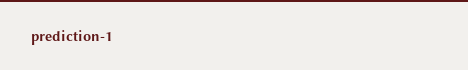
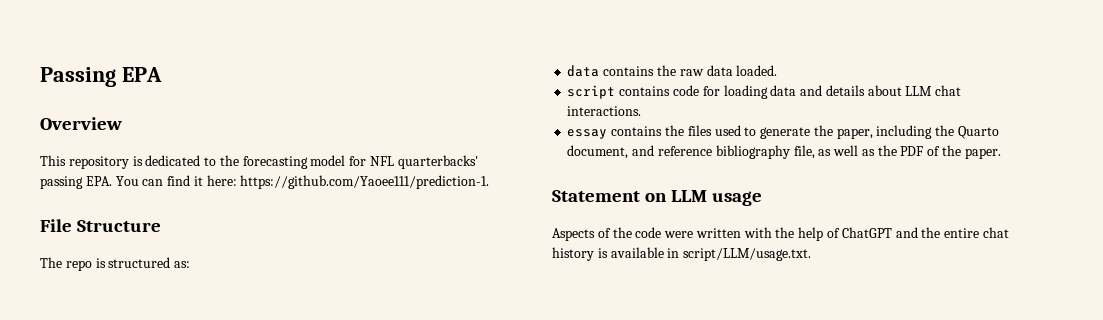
- prediction-1
+ Passing EPA
+ Overview
+ This repository is dedicated to the forecasting model for NFL quarterbacks' passing EPA. You can find it here: https://github.com/Yaoee111/prediction-1.
+ File Structure
+ The repo is structured as:
+ data contains the raw data loaded.
+ script contains code for loading data and details about LLM chat interactions.
+ essay contains the files used to generate the paper, including the Quarto document, and reference bibliography file, as well as the PDF of the paper.
+ Statement on LLM usage
+ Aspects of the code were written with the help of ChatGPT and the entire chat history is available in script/LLM/usage.txt.

